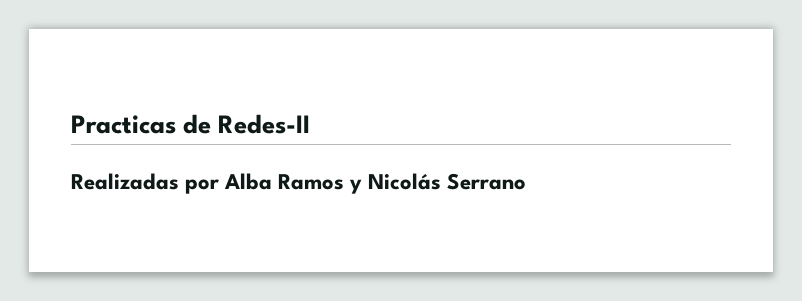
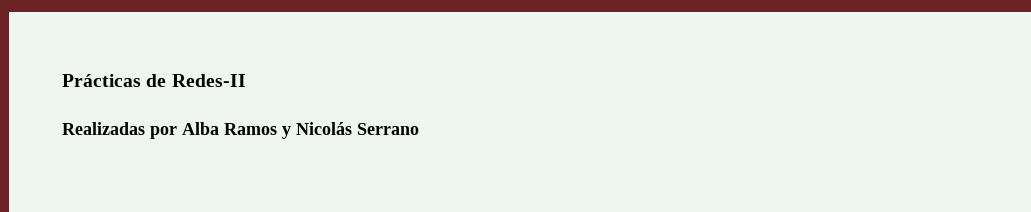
- Practicas de Redes-II
+ Prácticas de Redes-II

